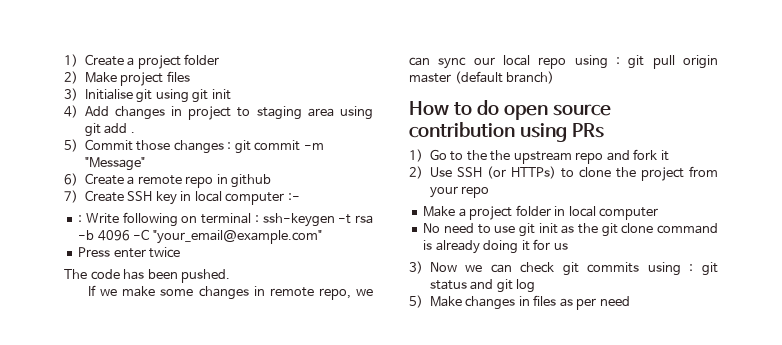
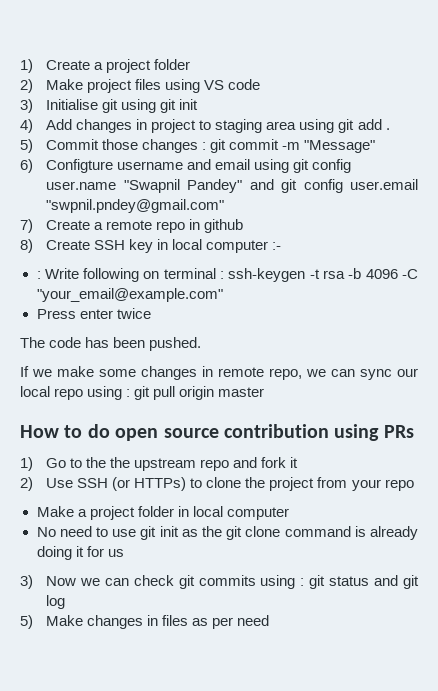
- 2) Make project files
+ 2) Make project files using VS code
- 6) Create a remote repo in github
+ 6) Configture username and email using git config user.name "Swapnil Pandey" and git config user.email "swpnil.pndey@gmail.com"
+ 7) Create a remote repo in github
- 7) Create SSH key in local computer :-
+ 8) Create SSH key in local computer :-
- If we make some changes in remote repo, we can sync our local repo using : git pull origin master (default branch)
+ If we make some changes in remote repo, we can sync our local repo using : git pull origin master

